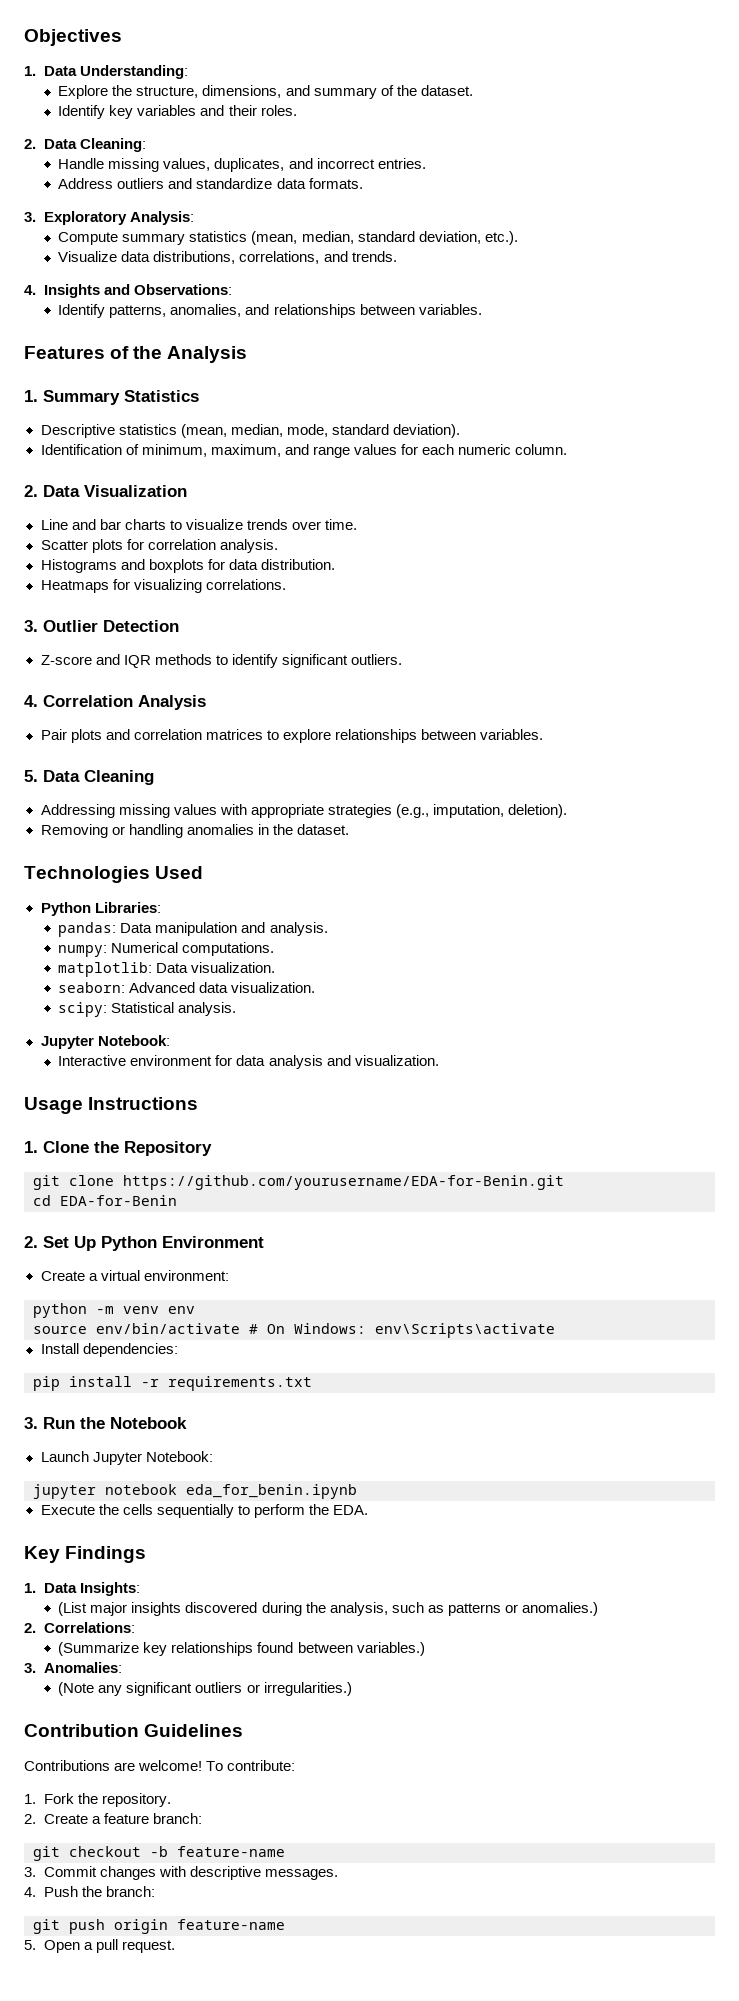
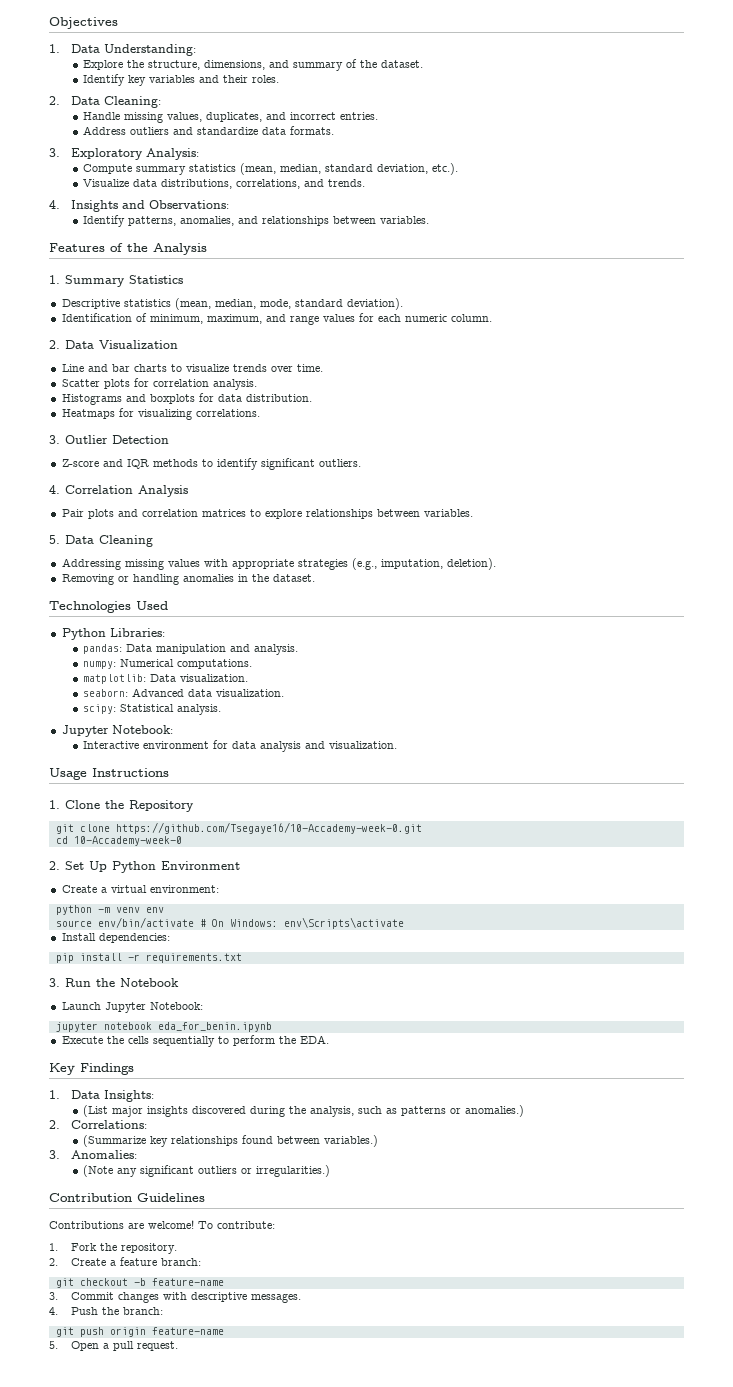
- git clone https://github.com/yourusername/EDA-for-Benin.git
+ git clone https://github.com/Tsegaye16/10-Accademy-week-0.git
- cd EDA-for-Benin
+ cd 10-Accademy-week-0

